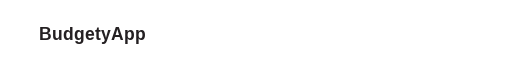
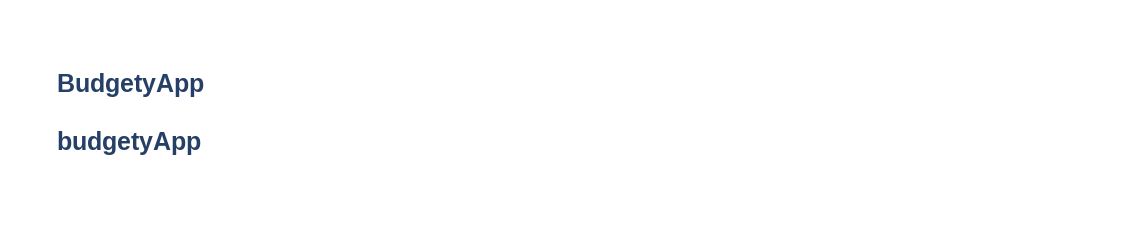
+ budgetyApp

